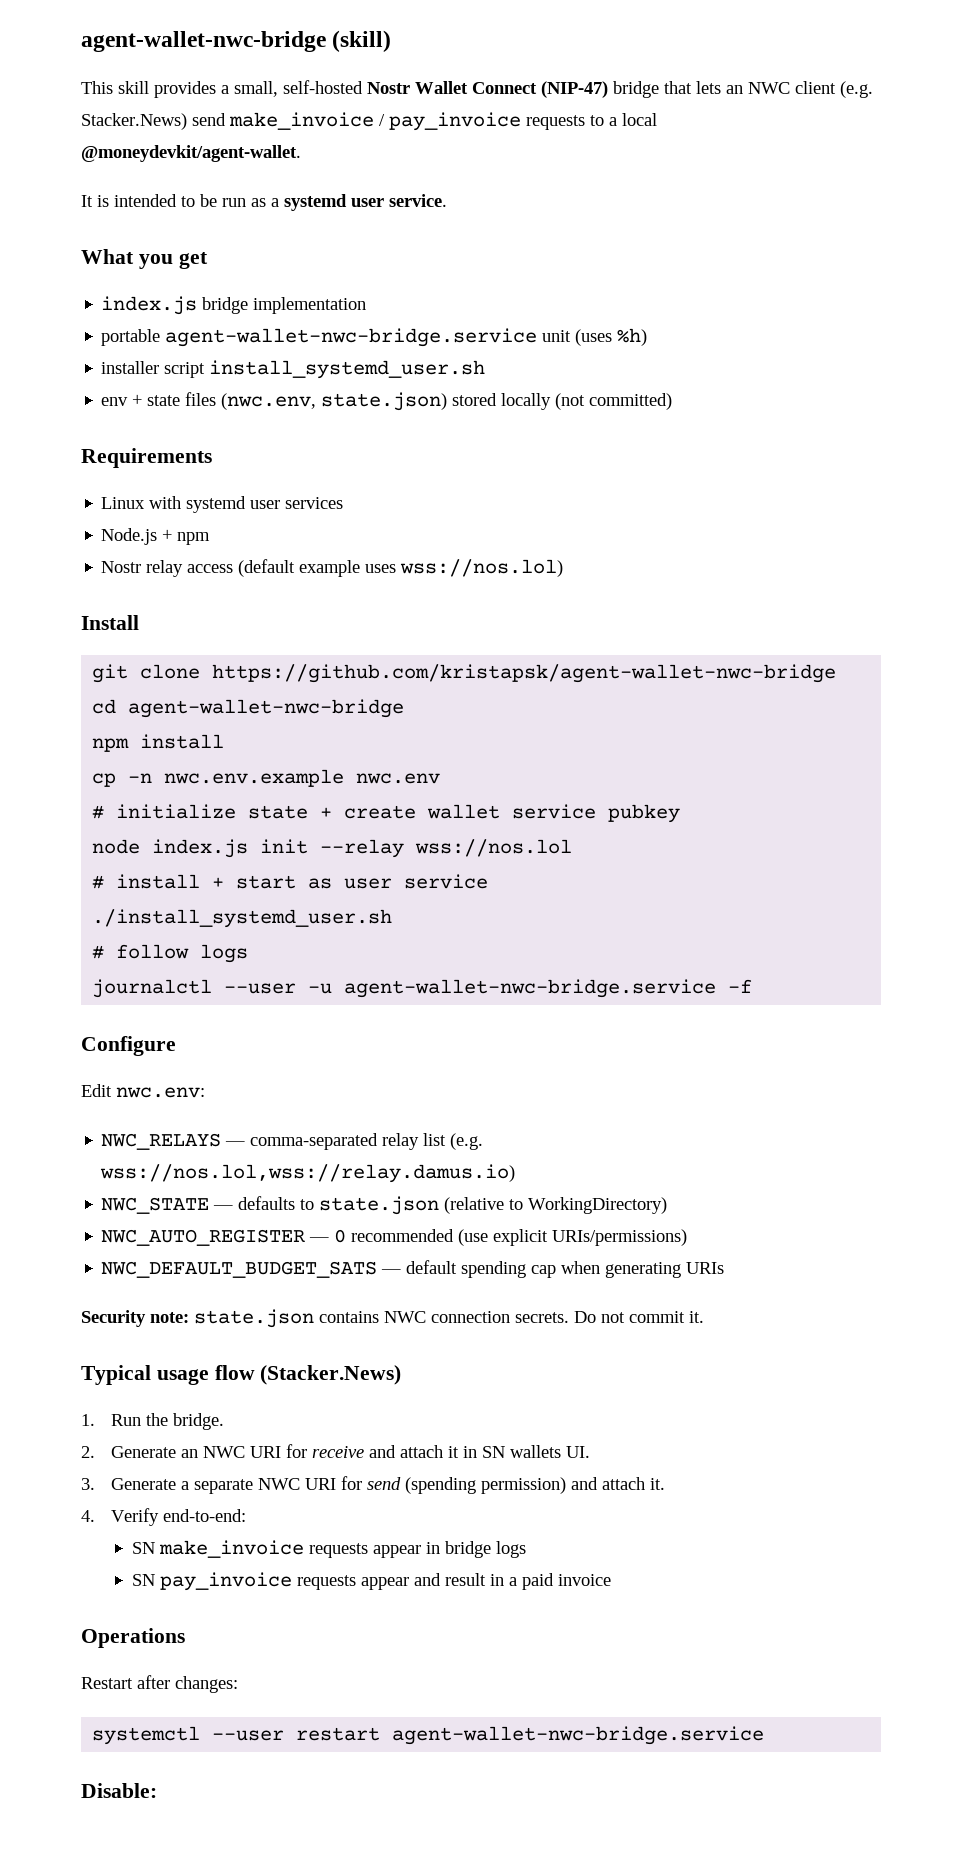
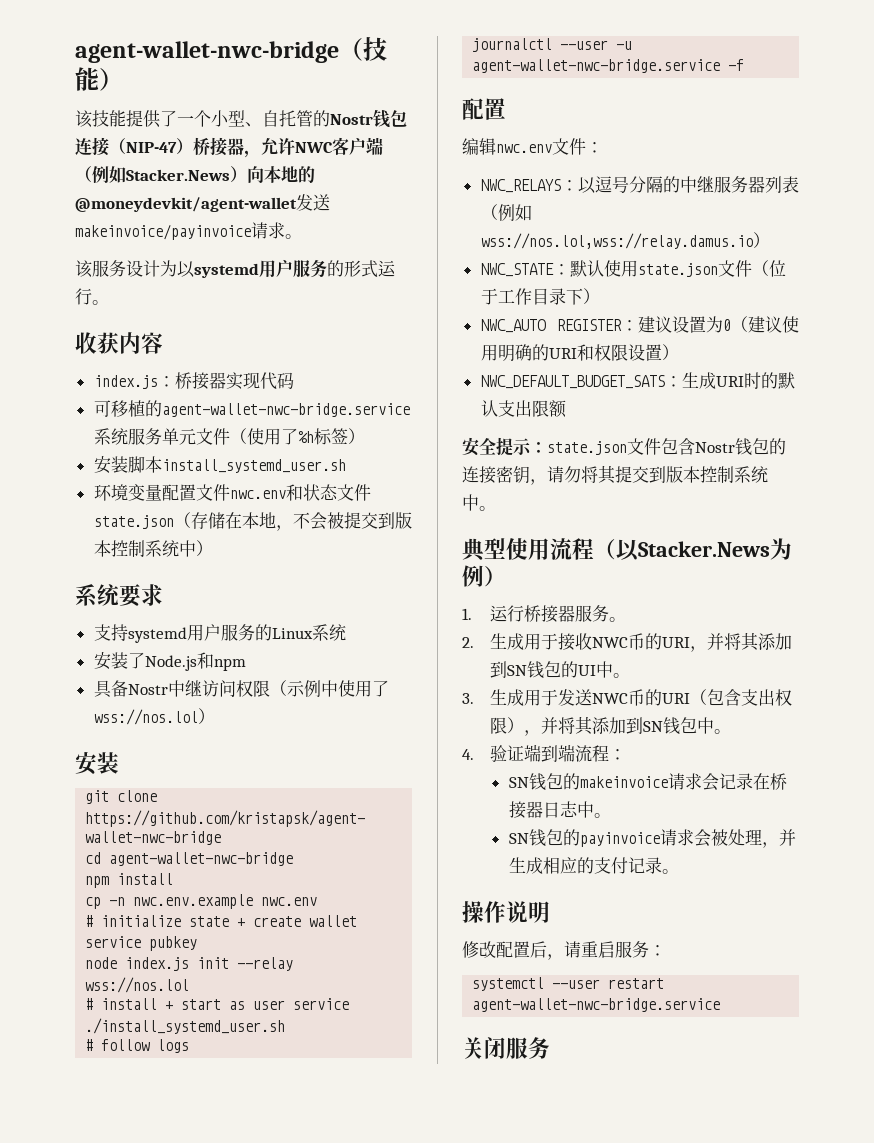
- agent-wallet-nwc-bridge (skill)
- This skill provides a small, self-hosted Nostr Wallet Connect (NIP-47) bridge that lets an NWC client (e.g. Stacker.News) send make_invoice / pay_invoice requests to a local @moneydevkit/agent-wallet.
- It is intended to be run as a systemd user service.
- What you get
- index.js bridge implementation
- portable agent-wallet-nwc-bridge.service unit (uses %h)
- installer script install_systemd_user.sh
- env + state files (nwc.env, state.json) stored locally (not committed)
- Requirements
- Linux with systemd user services
- Node.js + npm
- Nostr relay access (default example uses wss://nos.lol)
- Install
+ agent-wallet-nwc-bridge（技能）
+ 该技能提供了一个小型、自托管的Nostr钱包连接（NIP-47）桥接器，允许NWC客户端（例如Stacker.News）向本地的@moneydevkit/agent-wallet发送makeinvoice/payinvoice请求。
+ 该服务设计为以systemd用户服务的形式运行。
+ 收获内容
+ index.js：桥接器实现代码
+ 可移植的agent-wallet-nwc-bridge.service系统服务单元文件（使用了%h标签）
+ 安装脚本install_systemd_user.sh
+ 环境变量配置文件nwc.env和状态文件state.json（存储在本地，不会被提交到版本控制系统中）
+ 系统要求
+ 支持systemd用户服务的Linux系统
+ 安装了Node.js和npm
+ 具备Nostr中继访问权限（示例中使用了wss://nos.lol）
+ 安装
  journalctl --user -u agent-wallet-nwc-bridge.service -f
- Configure
- Edit nwc.env:
- NWC_RELAYS — comma-separated relay list (e.g. wss://nos.lol,wss://relay.damus.io)
- NWC_STATE — defaults to state.json (relative to WorkingDirectory)
- NWC_AUTO_REGISTER — 0 recommended (use explicit URIs/permissions)
- NWC_DEFAULT_BUDGET_SATS — default spending cap when generating URIs
- Security note: state.json contains NWC connection secrets. Do not commit it.
- Typical usage flow (Stacker.News)
- 1. Run the bridge.
- 2. Generate an NWC URI for receive and attach it in SN wallets UI.
- 3. Generate a separate NWC URI for send (spending permission) and attach it.
- 4. Verify end-to-end:
- SN make_invoice requests appear in bridge logs
- SN pay_invoice requests appear and result in a paid invoice
- Operations
- Restart after changes:
+ 配置
+ 编辑nwc.env文件：
+ NWC_RELAYS：以逗号分隔的中继服务器列表（例如wss://nos.lol,wss://relay.damus.io）
+ NWC_STATE：默认使用state.json文件（位于工作目录下）
+ NWC_AUTO REGISTER：建议设置为0（建议使用明确的URI和权限设置）
+ NWC_DEFAULT_BUDGET_SATS：生成URI时的默认支出限额
+ 安全提示：state.json文件包含Nostr钱包的连接密钥，请勿将其提交到版本控制系统中。
+ 典型使用流程（以Stacker.News为例）
+ 1.运行桥接器服务。
+ 2.生成用于接收NWC币的URI，并将其添加到SN钱包的UI中。
+ 3.生成用于发送NWC币的URI（包含支出权限），并将其添加到SN钱包中。
+ 4.验证端到端流程：
+ SN钱包的makeinvoice请求会记录在桥接器日志中。
+ SN钱包的payinvoice请求会被处理，并生成相应的支付记录。
+ 操作说明
+ 修改配置后，请重启服务：
- Disable:
+ 关闭服务

